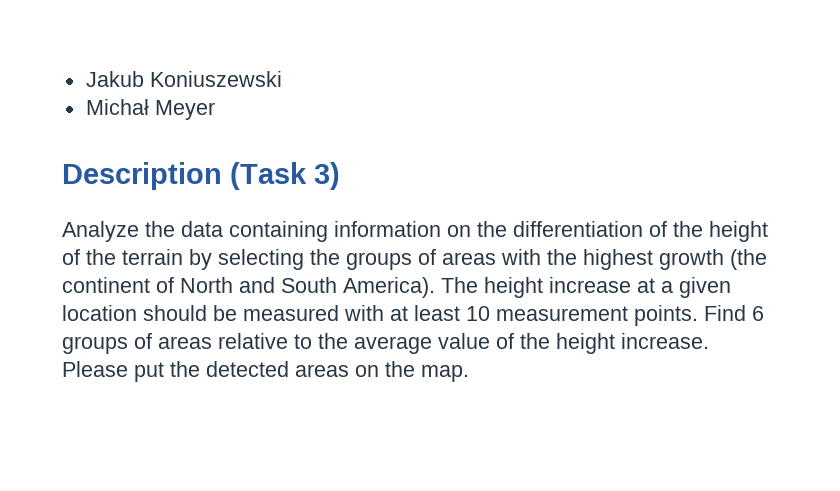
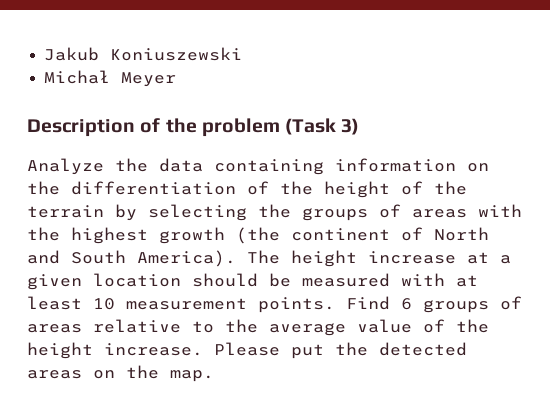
- Description (Task 3)
+ Description of the problem (Task 3)

